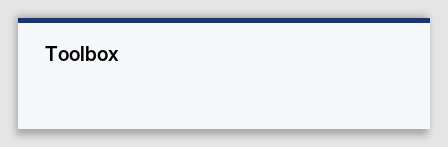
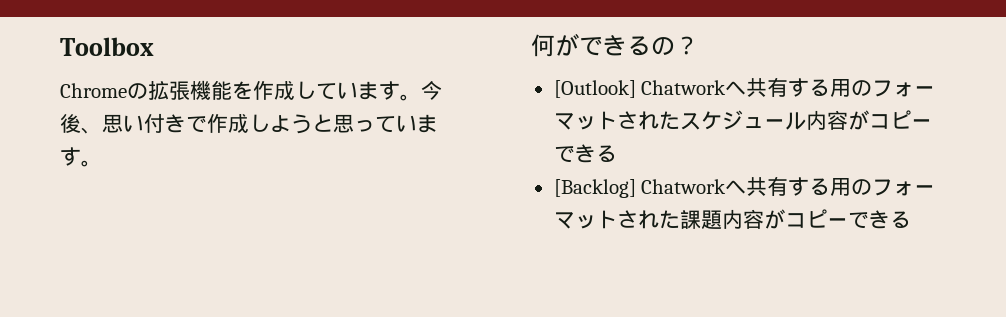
+ Chromeの拡張機能を作成しています。今後、思い付きで作成しようと思っています。
+ 何ができるの？
+ [Outlook] Chatworkへ共有する用のフォーマットされたスケジュール内容がコピーできる
+ [Backlog] Chatworkへ共有する用のフォーマットされた課題内容がコピーできる

